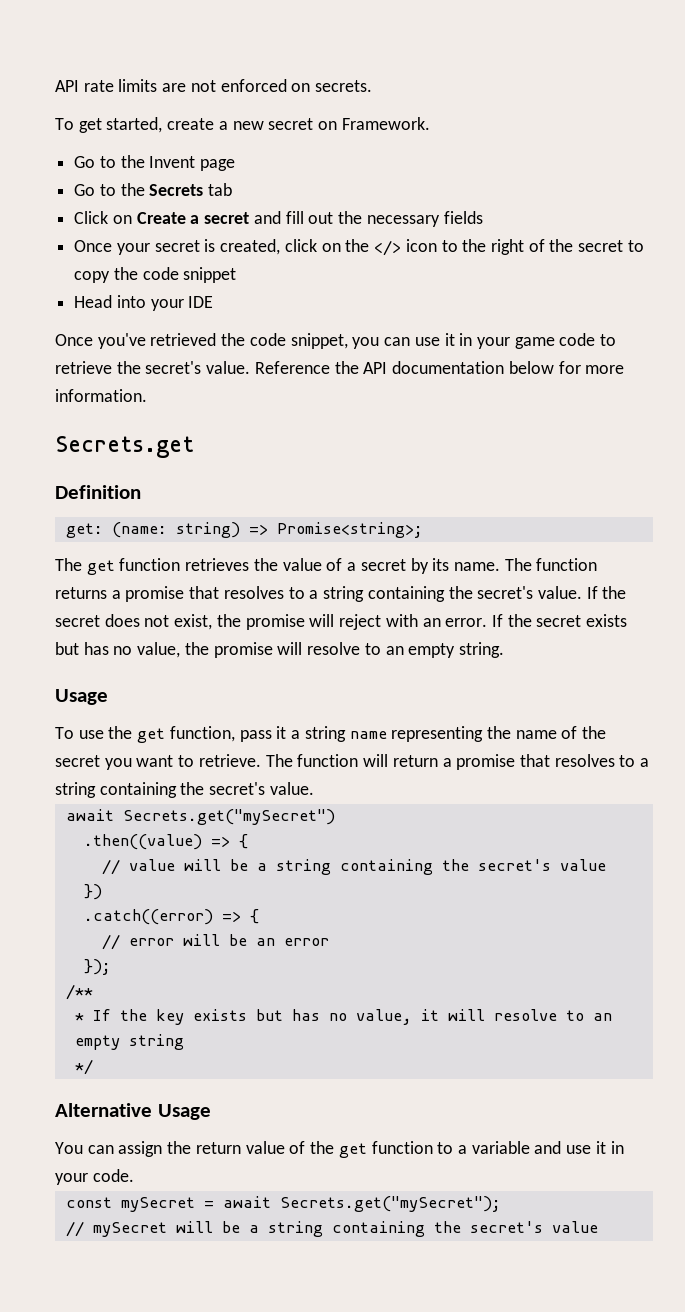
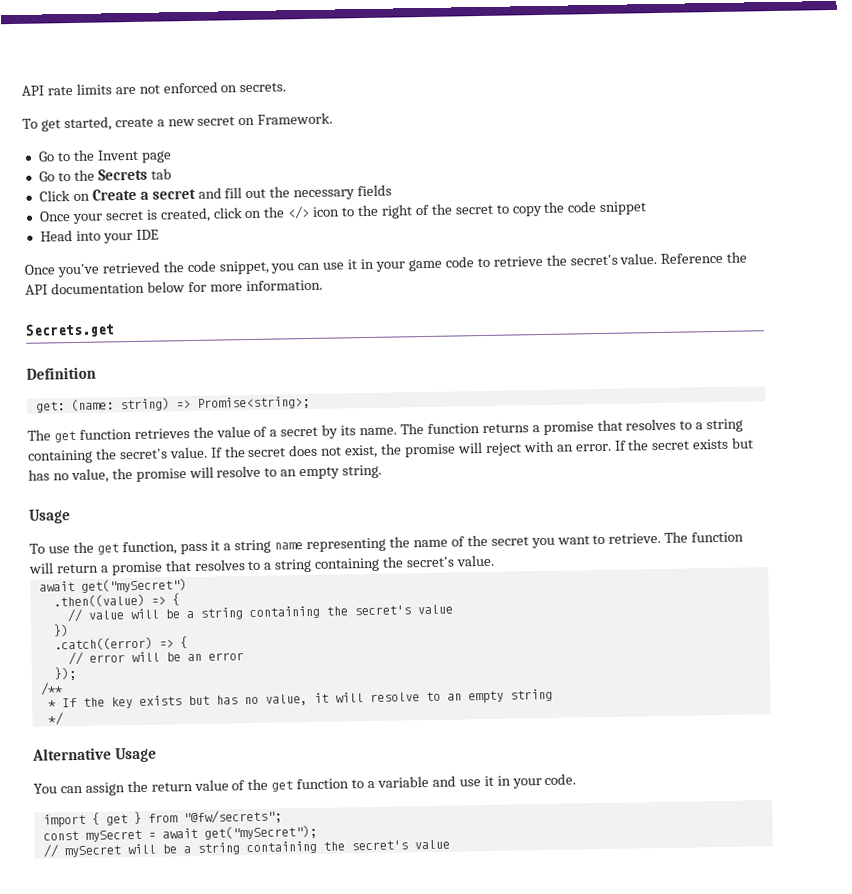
- await Secrets.get("mySecret")
+ await get("mySecret")
+ import { get } from "@fw/secrets";
- const mySecret = await Secrets.get("mySecret");
+ const mySecret = await get("mySecret");

